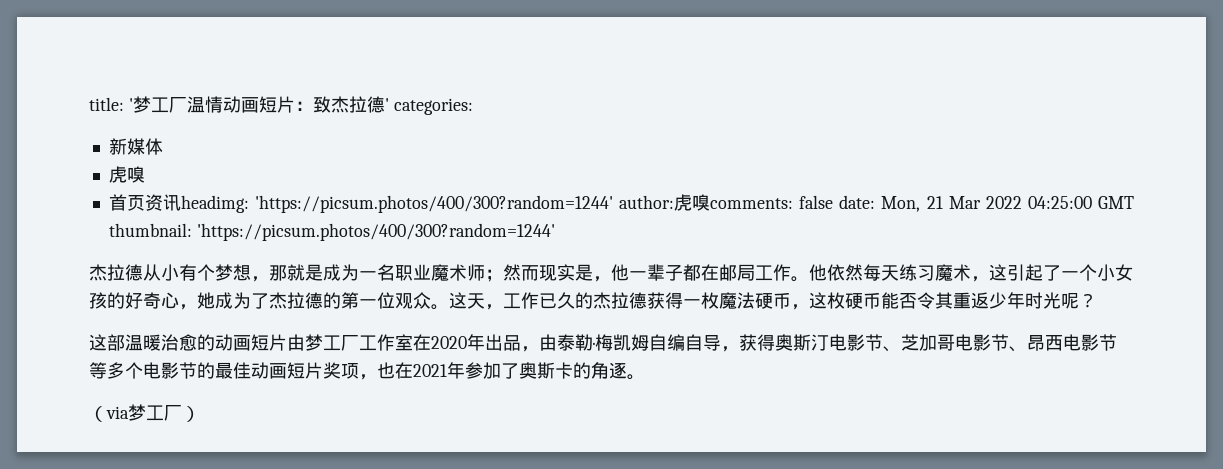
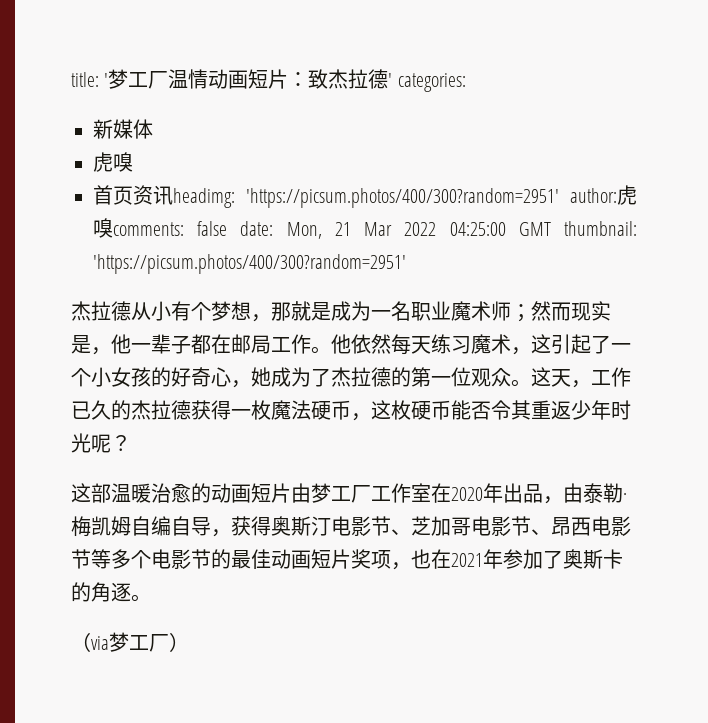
- 首页资讯headimg: 'https://picsum.photos/400/300?random=1244' author:虎嗅comments: false date: Mon, 21 Mar 2022 04:25:00 GMT thumbnail: 'https://picsum.photos/400/300?random=1244'
+ 首页资讯headimg: 'https://picsum.photos/400/300?random=2951' author:虎嗅comments: false date: Mon, 21 Mar 2022 04:25:00 GMT thumbnail: 'https://picsum.photos/400/300?random=2951'

